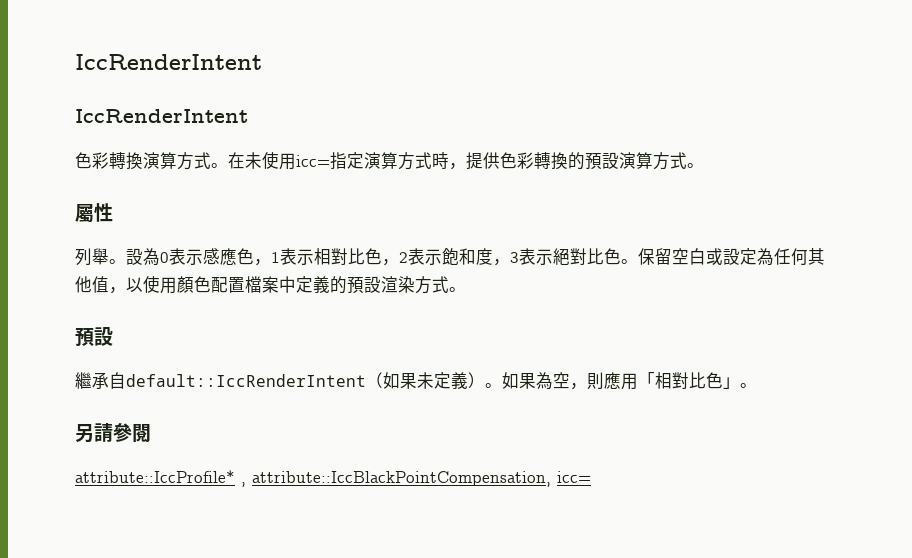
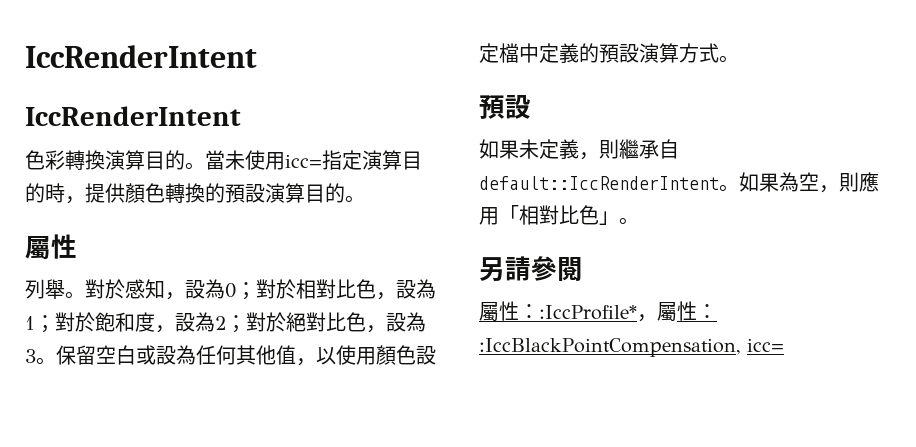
- 色彩轉換演算方式。在未使用icc=指定演算方式時，提供色彩轉換的預設演算方式。
+ 色彩轉換演算目的。當未使用icc=指定演算目的時，提供顏色轉換的預設演算目的。
- 設為0表示感應色，1表示相對比色，2表示飽和度，3表示絕對比色。
+ 對於感知，設為0；對於相對比色，設為1；對於飽和度，設為2；對於絕對比色，設為3。
- 保留空白或設定為任何其他值，以使用顏色配置檔案中定義的預設渲染方式。
+ 保留空白或設為任何其他值，以使用顏色設定檔中定義的預設演算方式。
- 繼承自default::IccRenderIntent（如果未定義）。
+ 如果未定義，則繼承自default::IccRenderIntent。
- attribute::IccProfile* , attribute::IccBlackPointCompensation, icc=
+ 屬性：:IccProfile*，屬性：:IccBlackPointCompensation, icc=

